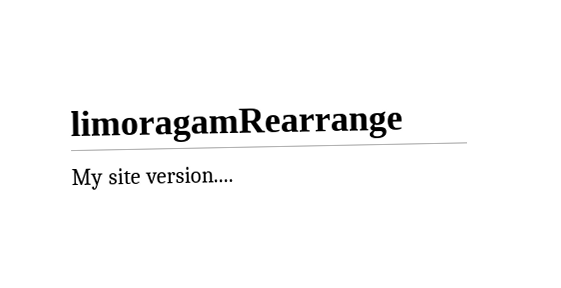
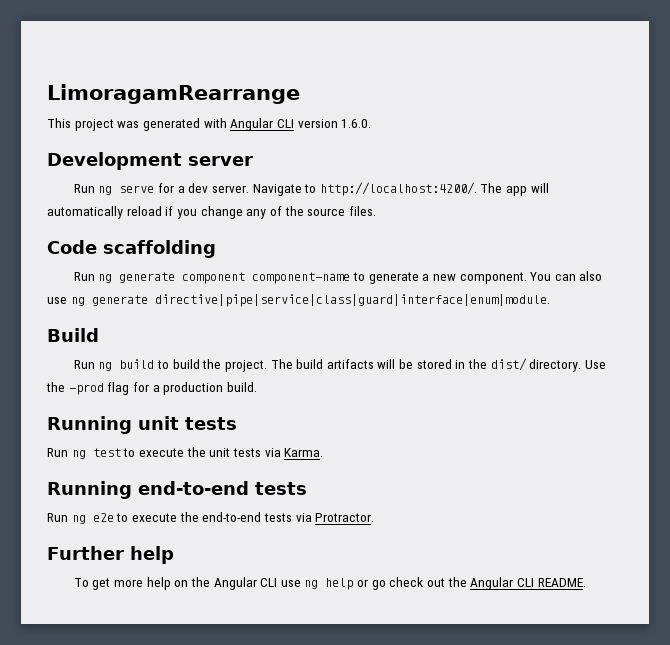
- limoragamRearrange
- My site version....
+ LimoragamRearrange
+ This project was generated with Angular CLI version 1.6.0.
+ Development server
+ Run ng serve for a dev server. Navigate to http://localhost:4200/. The app will automatically reload if you change any of the source files.
+ Code scaffolding
+ Run ng generate component component-name to generate a new component. You can also use ng generate directive|pipe|service|class|guard|interface|enum|module.
+ Build
+ Run ng build to build the project. The build artifacts will be stored in the dist/ directory. Use the -prod flag for a production build.
+ Running unit tests
+ Run ng test to execute the unit tests via Karma.
+ Running end-to-end tests
+ Run ng e2e to execute the end-to-end tests via Protractor.
+ Further help
+ To get more help on the Angular CLI use ng help or go check out the Angular CLI README.

